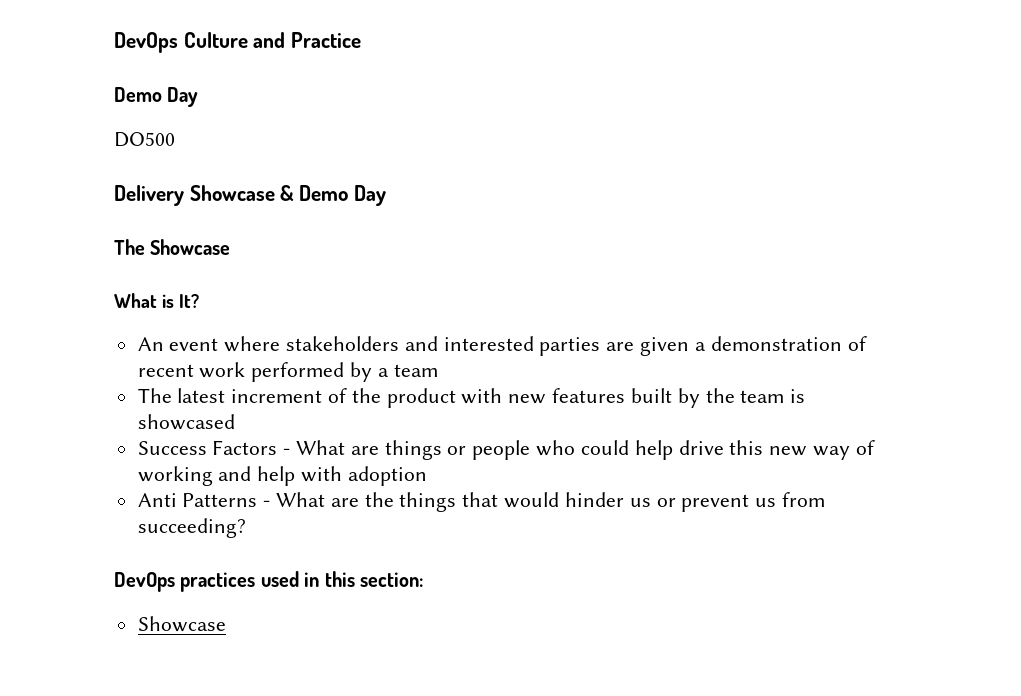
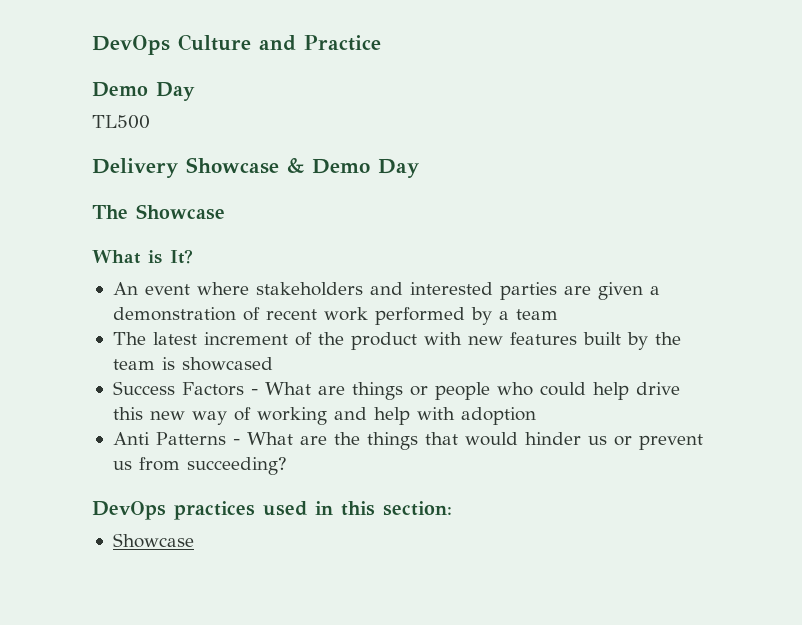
- DO500
+ TL500

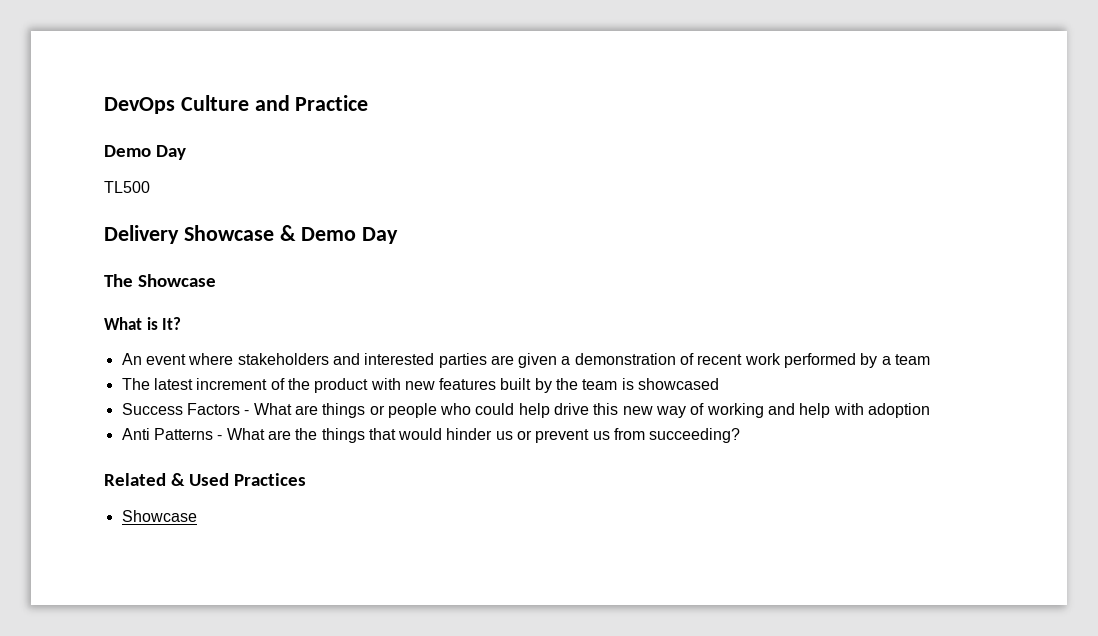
- DevOps practices used in this section:
+ Related & Used Practices

